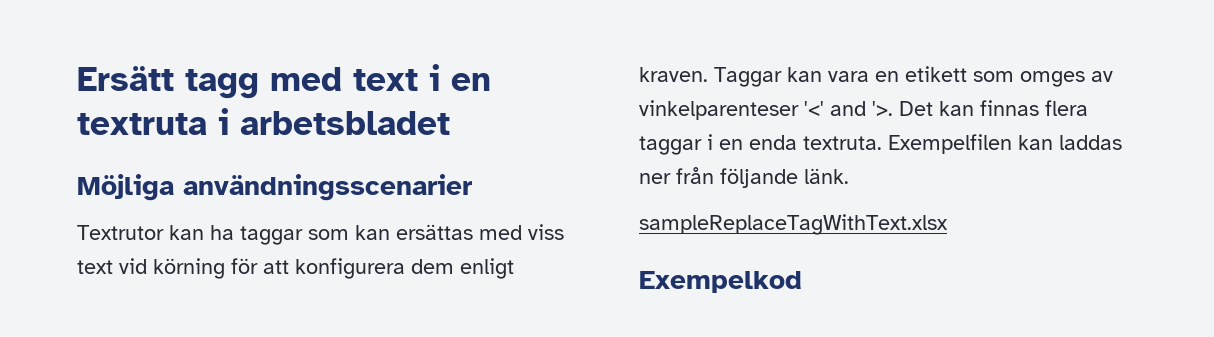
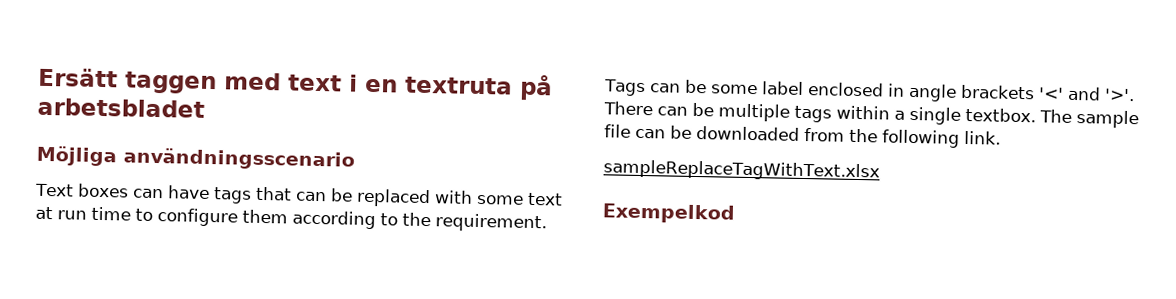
- Ersätt tagg med text i en textruta i arbetsbladet
+ Ersätt taggen med text i en textruta på arbetsbladet
- Möjliga användningsscenarier
- Textrutor kan ha taggar som kan ersättas med viss text vid körning för att konfigurera dem enligt kraven. Taggar kan vara en etikett som omges av vinkelparenteser '<' and '>. Det kan finnas flera taggar i en enda textruta. Exempelfilen kan laddas ner från följande länk.
+ Möjliga användningsscenario
+ Text boxes can have tags that can be replaced with some text at run time to configure them according to the requirement. Tags can be some label enclosed in angle brackets '<' and '>'. There can be multiple tags within a single textbox. The sample file can be downloaded from the following link.

